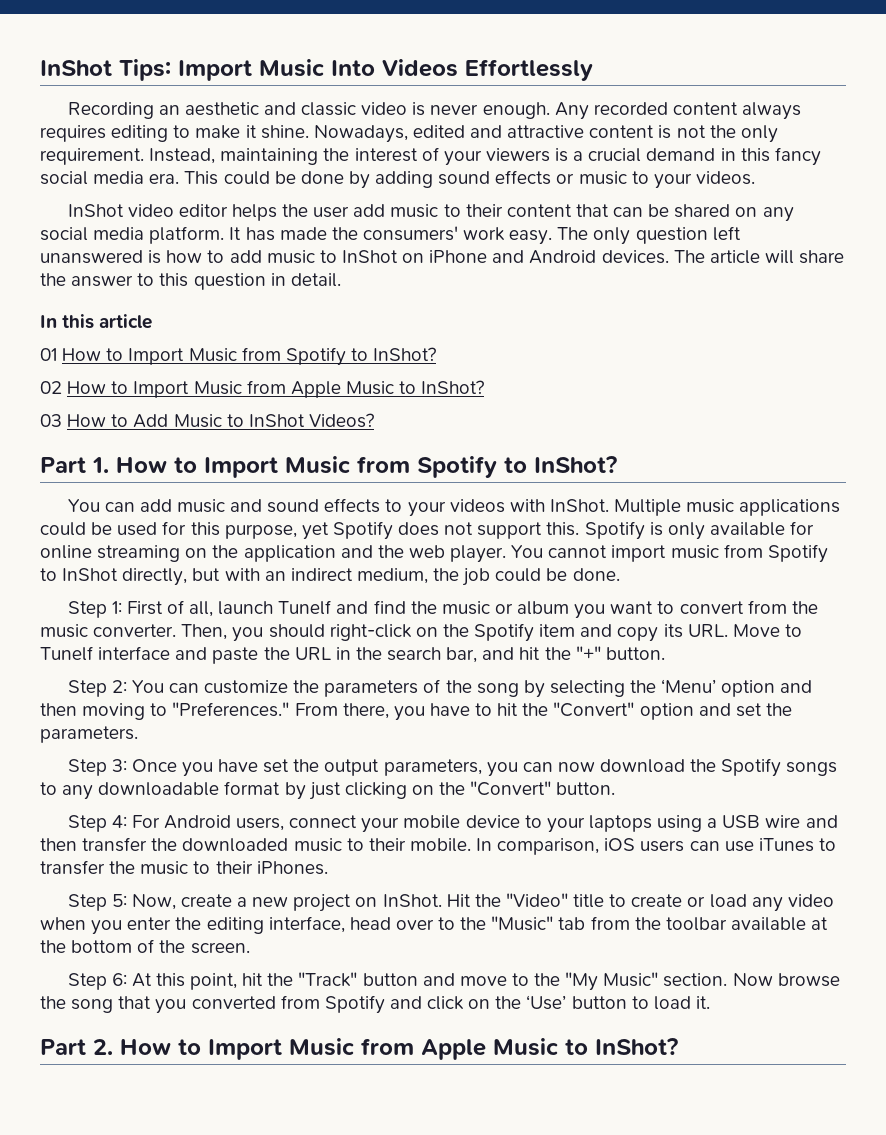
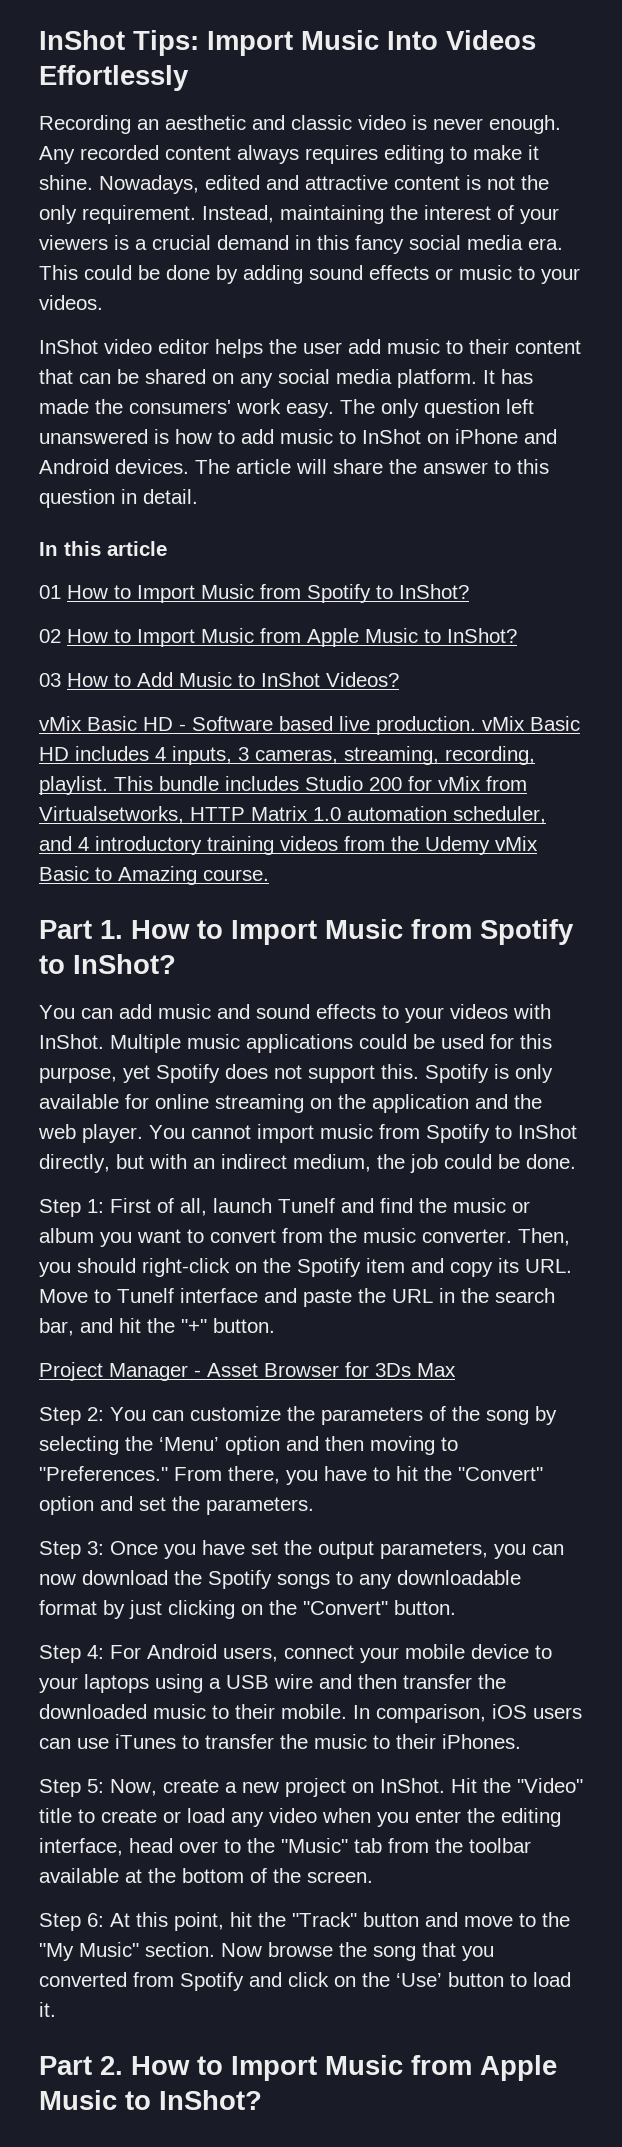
+ vMix Basic HD - Software based live production. vMix Basic HD includes 4 inputs, 3 cameras, streaming, recording, playlist. This bundle includes Studio 200 for vMix from Virtualsetworks, HTTP Matrix 1.0 automation scheduler, and 4 introductory training videos from the Udemy vMix Basic to Amazing course.
+ Project Manager - Asset Browser for 3Ds Max

